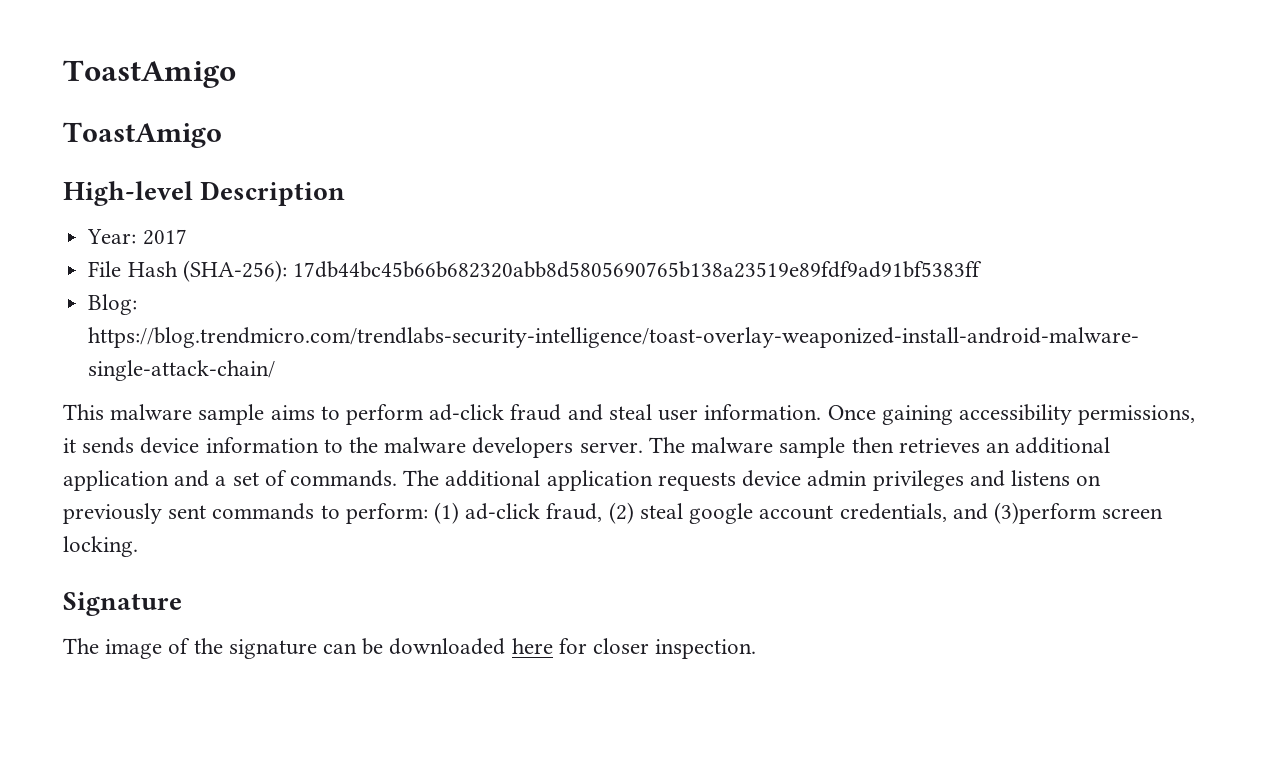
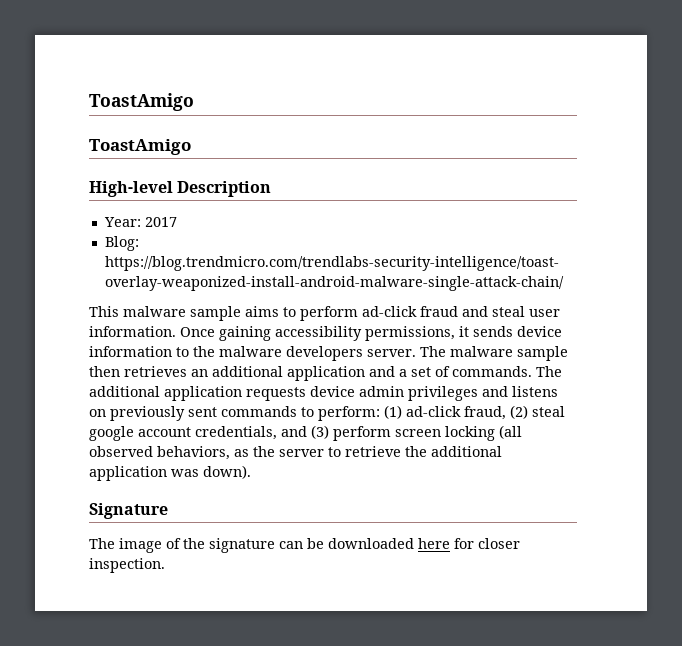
- File Hash (SHA-256): 17db44bc45b66b682320abb8d5805690765b138a23519e89fdf9ad91bf5383ff
- The additional application requests device admin privileges and listens on previously sent commands to perform: (1) ad-click fraud, (2) steal google account credentials, and (3)perform screen locking.
+ The additional application requests device admin privileges and listens on previously sent commands to perform: (1) ad-click fraud, (2) steal google account credentials, and (3) perform screen locking (all observed behaviors, as the server to retrieve the additional application was down).

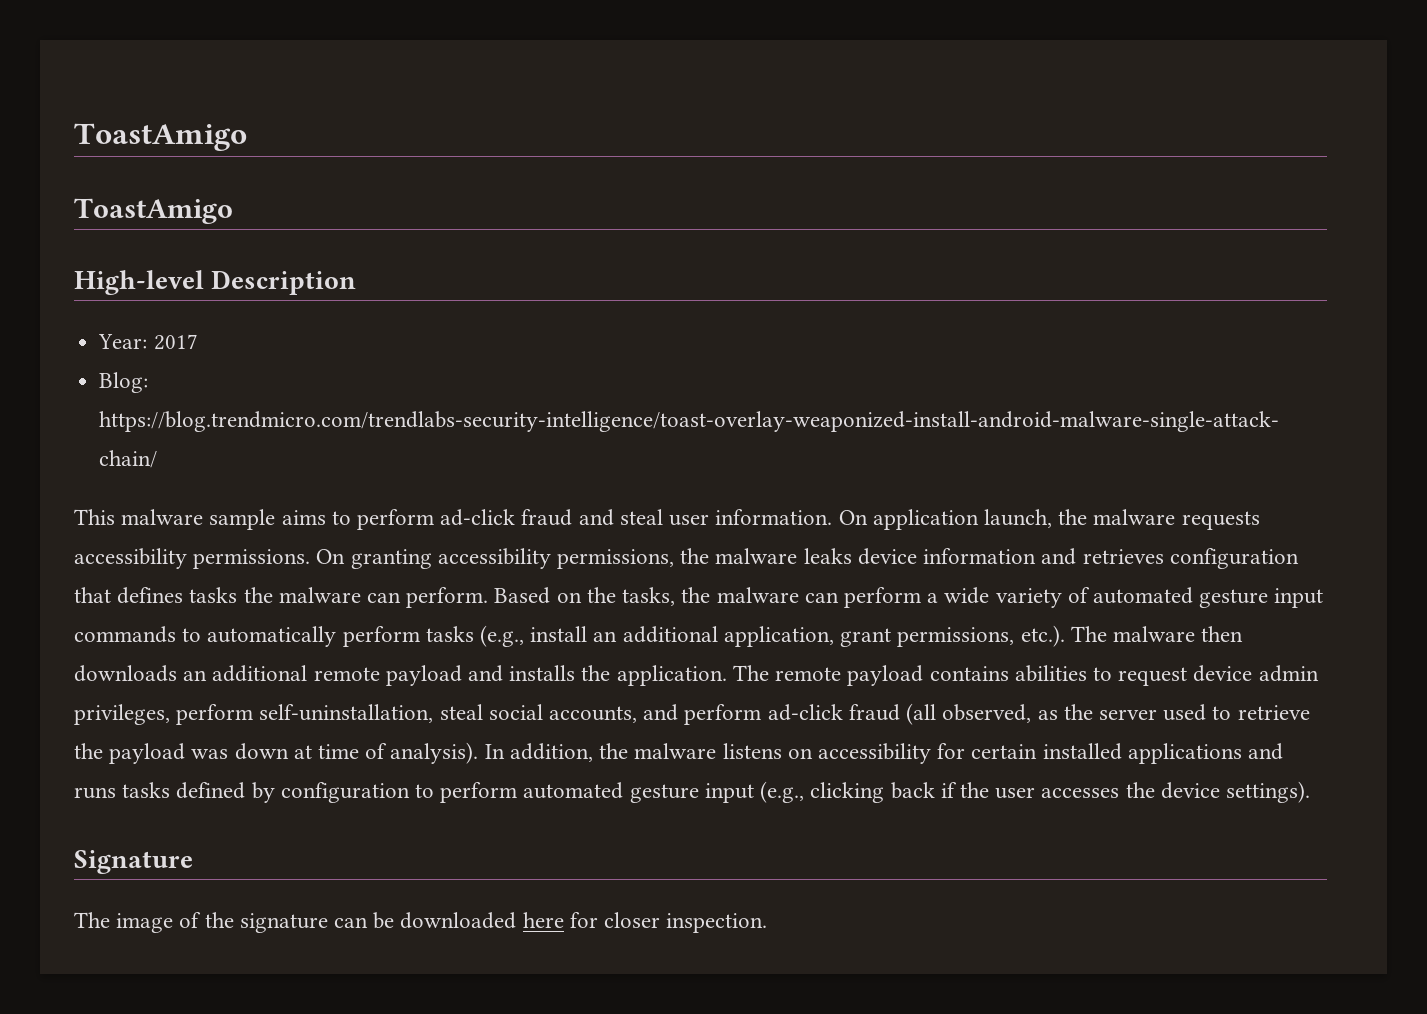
- Once gaining accessibility permissions, it sends device information to the malware developers server. The malware sample then retrieves an additional application and a set of commands. The additional application requests device admin privileges and listens on previously sent commands to perform: (1) ad-click fraud, (2) steal google account credentials, and (3) perform screen locking (all observed behaviors, as the server to retrieve the additional application was down).
+ On application launch, the malware requests accessibility permissions. On granting accessibility permissions, the malware leaks device information and retrieves configuration that defines tasks the malware can perform. Based on the tasks, the malware can perform a wide variety of automated gesture input commands to automatically perform tasks (e.g., install an additional application, grant permissions, etc.). The malware then downloads an additional remote payload and installs the application. The remote payload contains abilities to request device admin privileges, perform self-uninstallation, steal social accounts, and perform ad-click fraud (all observed, as the server used to retrieve the payload was down at time of analysis). In addition, the malware listens on accessibility for certain installed applications and runs tasks defined by configuration to perform automated gesture input (e.g., clicking back if the user accesses the device settings).

